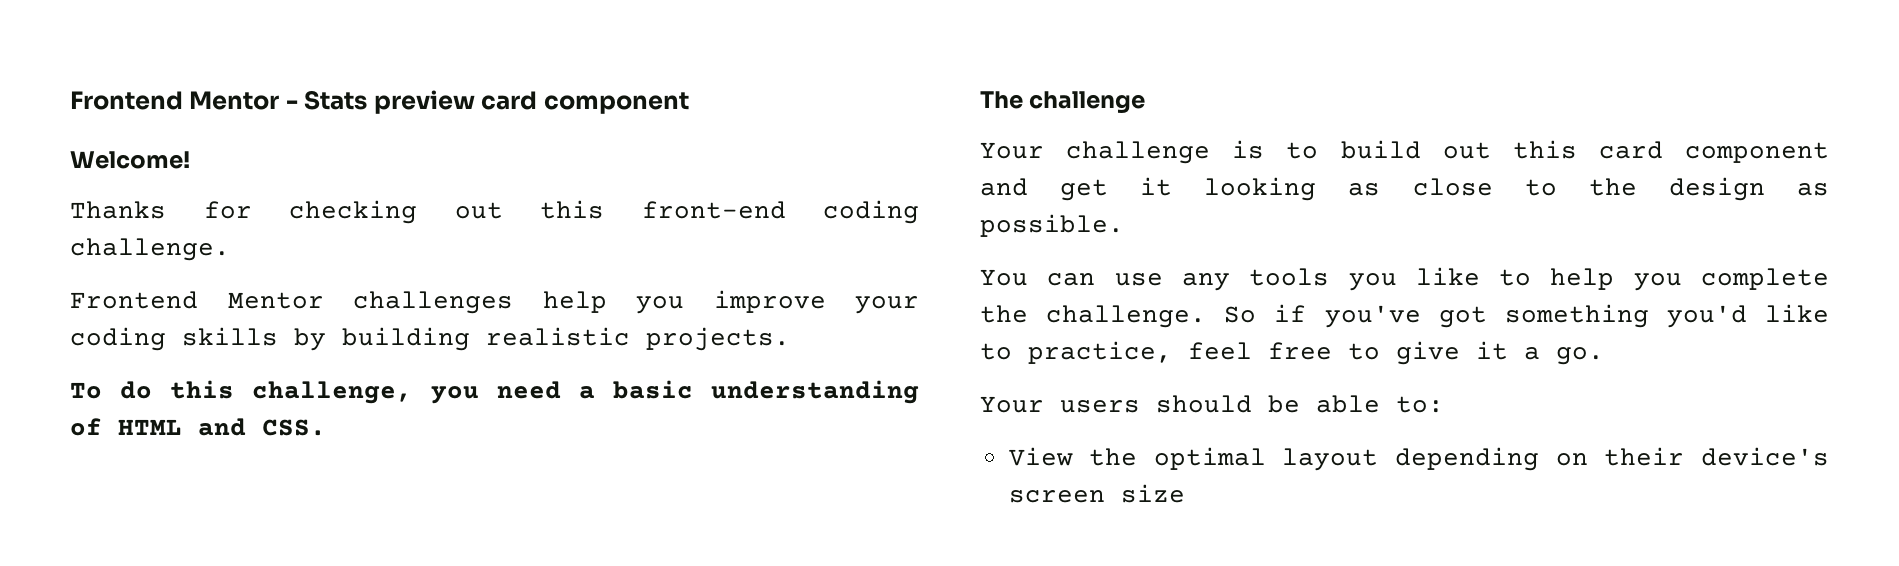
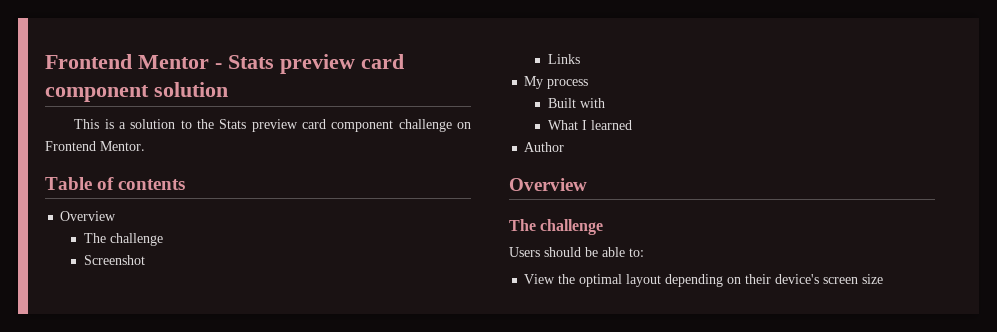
- Frontend Mentor - Stats preview card component
- Welcome!
- Thanks for checking out this front-end coding challenge.
- Frontend Mentor challenges help you improve your coding skills by building realistic projects.
- To do this challenge, you need a basic understanding of HTML and CSS.
+ Frontend Mentor - Stats preview card component solution
+ This is a solution to the Stats preview card component challenge on Frontend Mentor.
+ Table of contents
+ Overview
  The challenge
- Your challenge is to build out this card component and get it looking as close to the design as possible.
- You can use any tools you like to help you complete the challenge. So if you've got something you'd like to practice, feel free to give it a go.
- Your users should be able to:
+ Screenshot
+ Links
+ My process
+ Built with
+ What I learned
+ Author
+ Overview
+ The challenge
+ Users should be able to:

